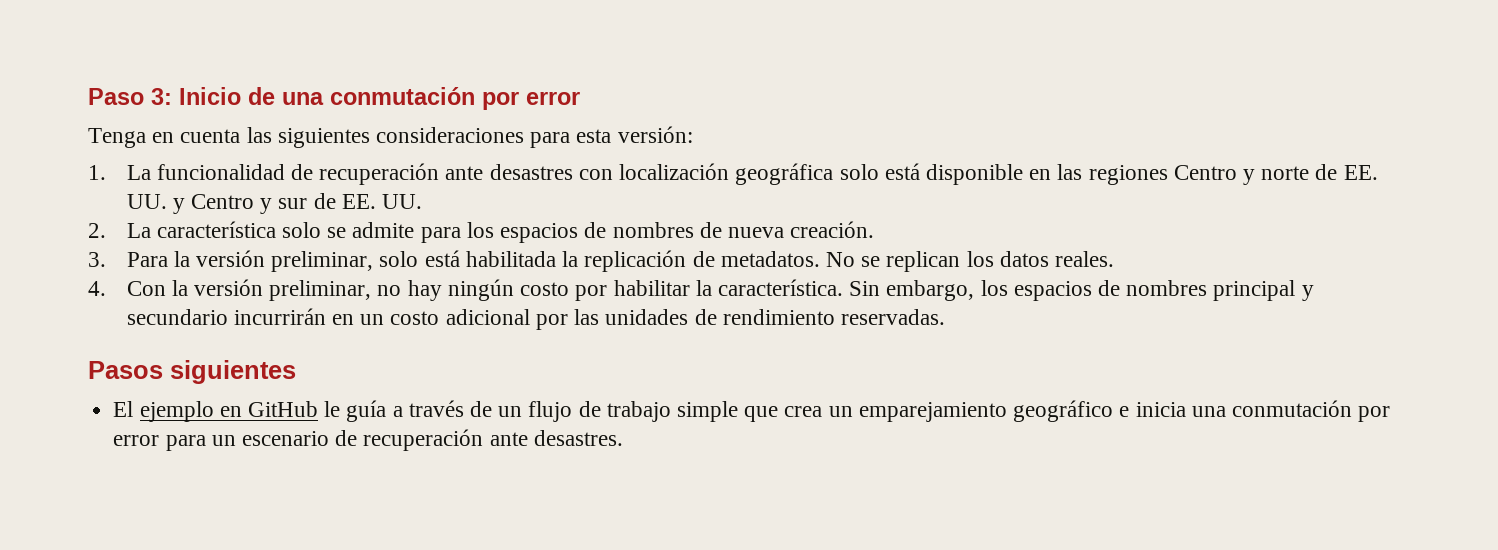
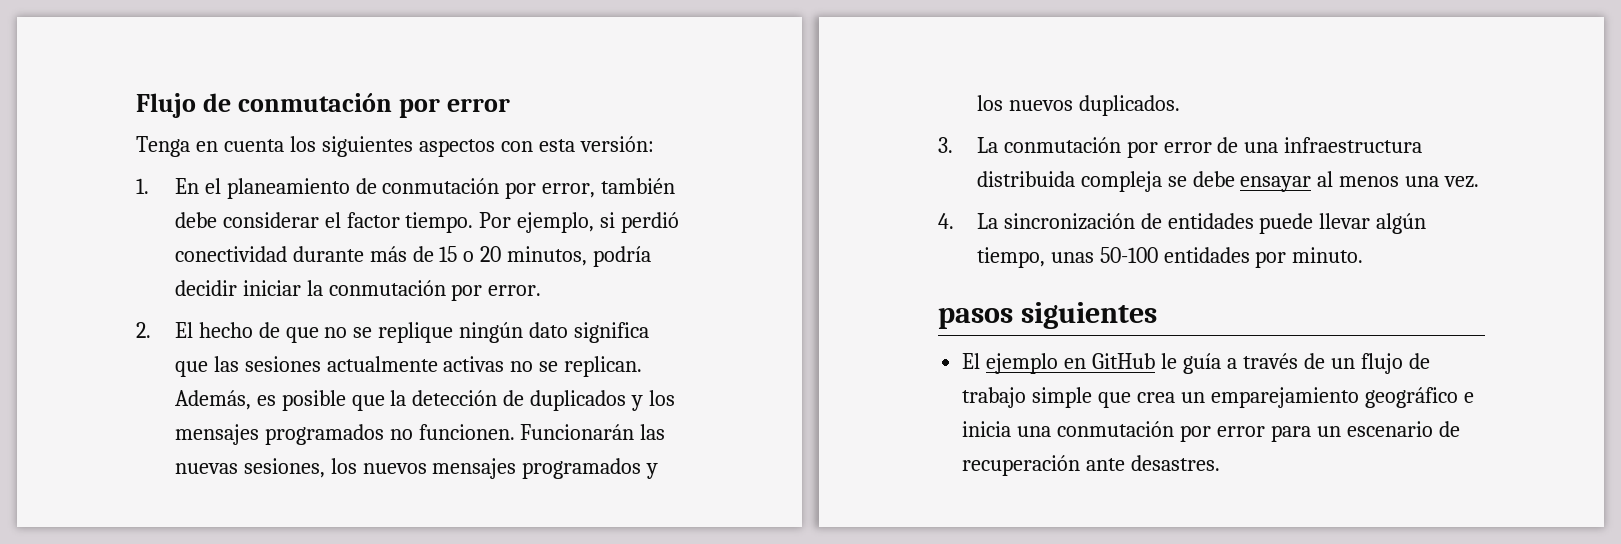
- Paso 3: Inicio de una conmutación por error
+ Flujo de conmutación por error
- Tenga en cuenta las siguientes consideraciones para esta versión:
+ Tenga en cuenta los siguientes aspectos con esta versión:
- 1. La funcionalidad de recuperación ante desastres con localización geográfica solo está disponible en las regiones Centro y norte de EE. UU. y Centro y sur de EE. UU.
- 2. La característica solo se admite para los espacios de nombres de nueva creación.
- 3. Para la versión preliminar, solo está habilitada la replicación de metadatos. No se replican los datos reales.
- 4. Con la versión preliminar, no hay ningún costo por habilitar la característica. Sin embargo, los espacios de nombres principal y secundario incurrirán en un costo adicional por las unidades de rendimiento reservadas.
- Pasos siguientes
+ 1. En el planeamiento de conmutación por error, también debe considerar el factor tiempo. Por ejemplo, si perdió conectividad durante más de 15 o 20 minutos, podría decidir iniciar la conmutación por error.
+ 2. El hecho de que no se replique ningún dato significa que las sesiones actualmente activas no se replican. Además, es posible que la detección de duplicados y los mensajes programados no funcionen. Funcionarán las nuevas sesiones, los nuevos mensajes programados y los nuevos duplicados.
+ 3. La conmutación por error de una infraestructura distribuida compleja se debe ensayar al menos una vez.
+ 4. La sincronización de entidades puede llevar algún tiempo, unas 50-100 entidades por minuto.
+ pasos siguientes

